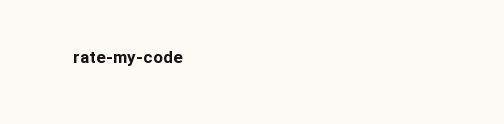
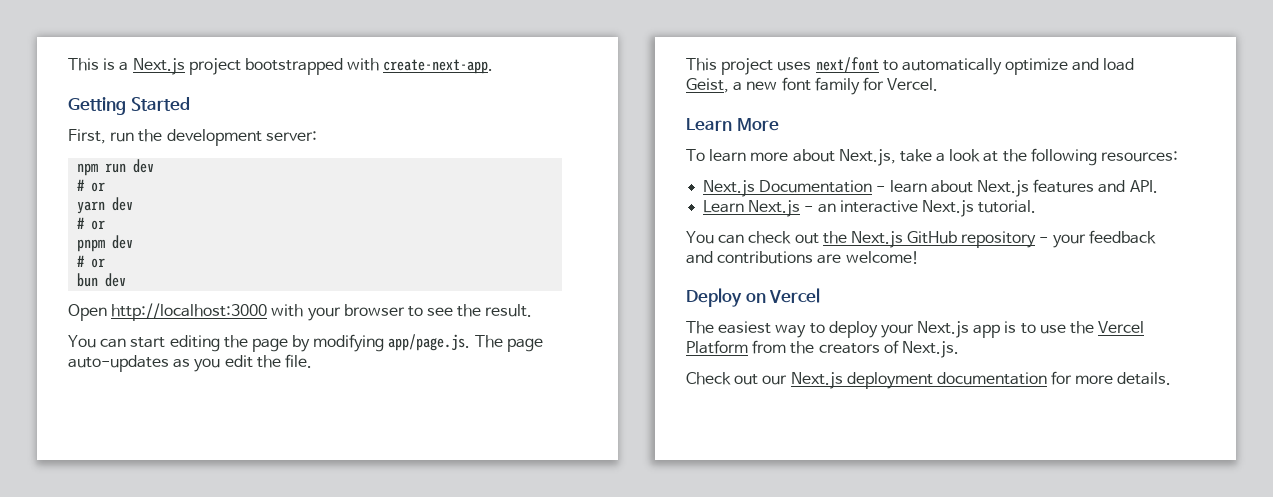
- rate-my-code
+ This is a Next.js project bootstrapped with create-next-app.
+ Getting Started
+ First, run the development server:
+ npm run dev
+ # or
+ yarn dev
+ # or
+ pnpm dev
+ # or
+ bun dev
+ Open http://localhost:3000 with your browser to see the result.
+ You can start editing the page by modifying app/page.js. The page auto-updates as you edit the file.
+ This project uses next/font to automatically optimize and load Geist, a new font family for Vercel.
+ Learn More
+ To learn more about Next.js, take a look at the following resources:
+ Next.js Documentation - learn about Next.js features and API.
+ Learn Next.js - an interactive Next.js tutorial.
+ You can check out the Next.js GitHub repository - your feedback and contributions are welcome!
+ Deploy on Vercel
+ The easiest way to deploy your Next.js app is to use the Vercel Platform from the creators of Next.js.
+ Check out our Next.js deployment documentation for more details.

